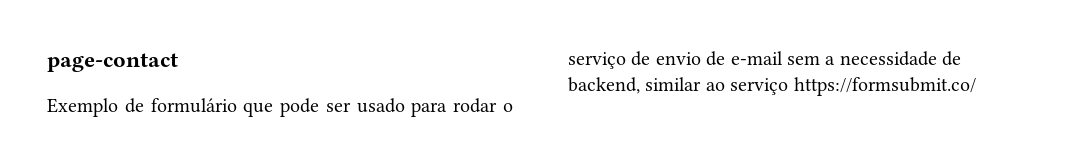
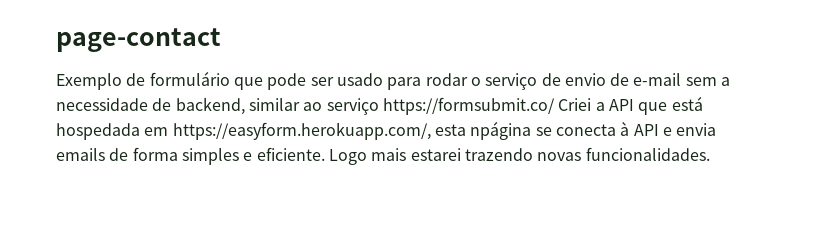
- Exemplo de formulário que pode ser usado para rodar o serviço de envio de e-mail sem a necessidade de backend, similar ao serviço https://formsubmit.co/
+ Exemplo de formulário que pode ser usado para rodar o serviço de envio de e-mail sem a necessidade de backend, similar ao serviço https://formsubmit.co/ Criei a API que está hospedada em https://easyform.herokuapp.com/, esta npágina se conecta à API e envia emails de forma simples e eficiente. Logo mais estarei trazendo novas funcionalidades.

